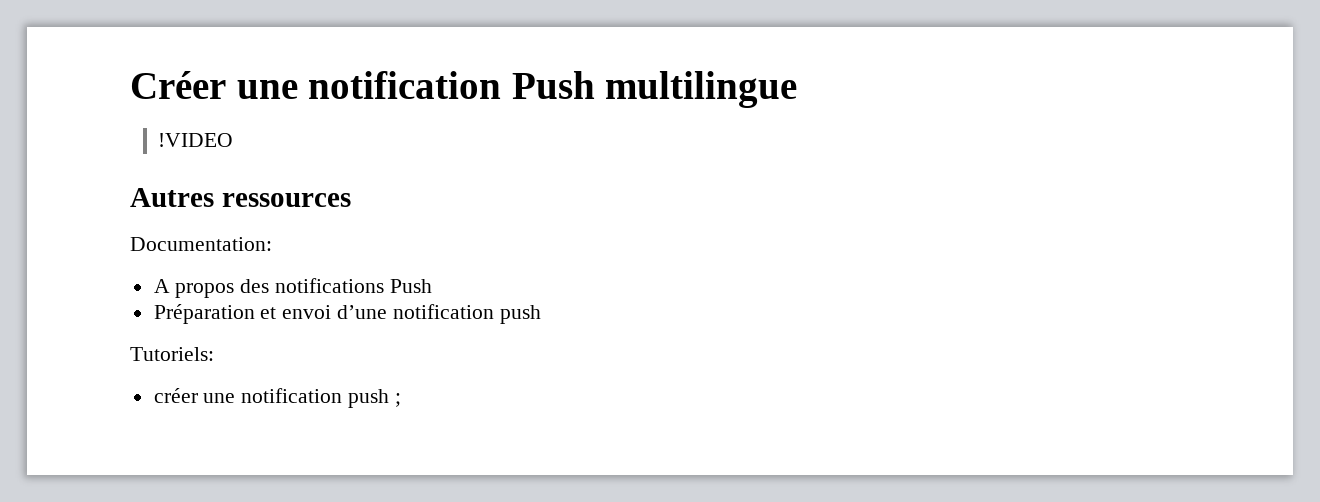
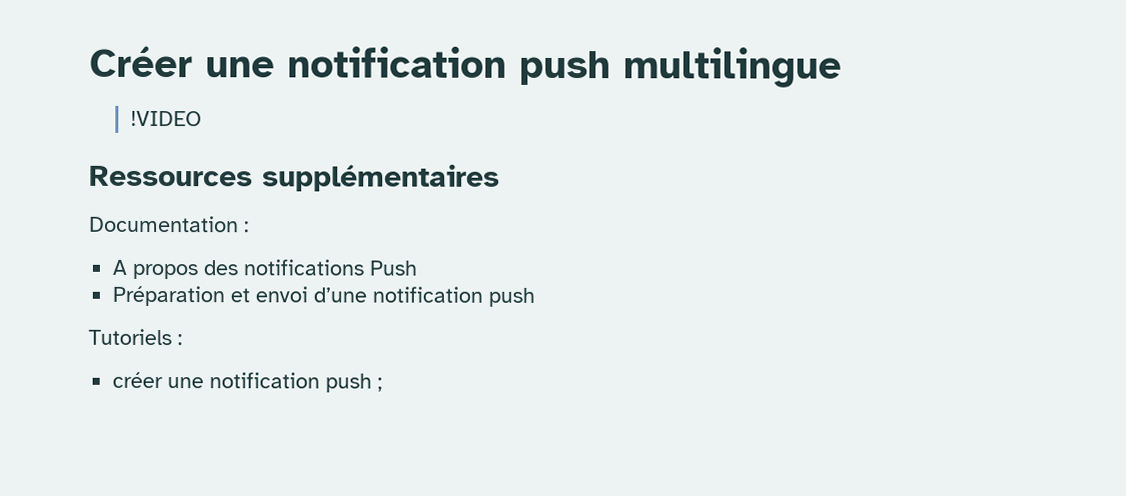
- Créer une notification Push multilingue
+ Créer une notification push multilingue
- Autres ressources
- Documentation:
+ Ressources supplémentaires
+ Documentation :
- Tutoriels:
+ Tutoriels :

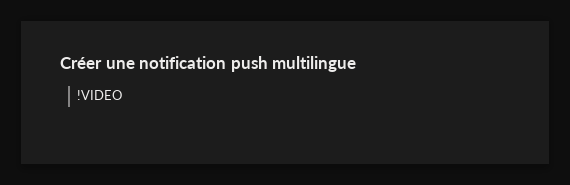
- Ressources supplémentaires
- Documentation :
- A propos des notifications Push
- Préparation et envoi d’une notification push
- Tutoriels :
- créer une notification push ;

